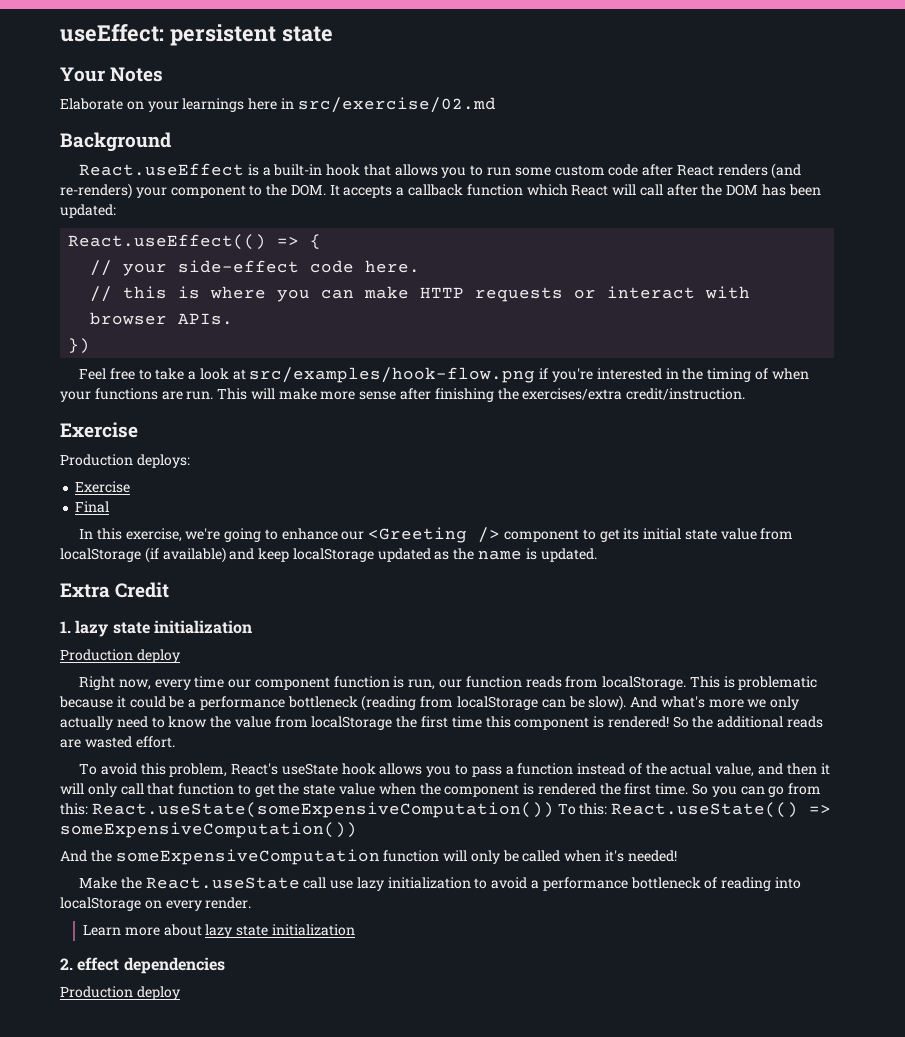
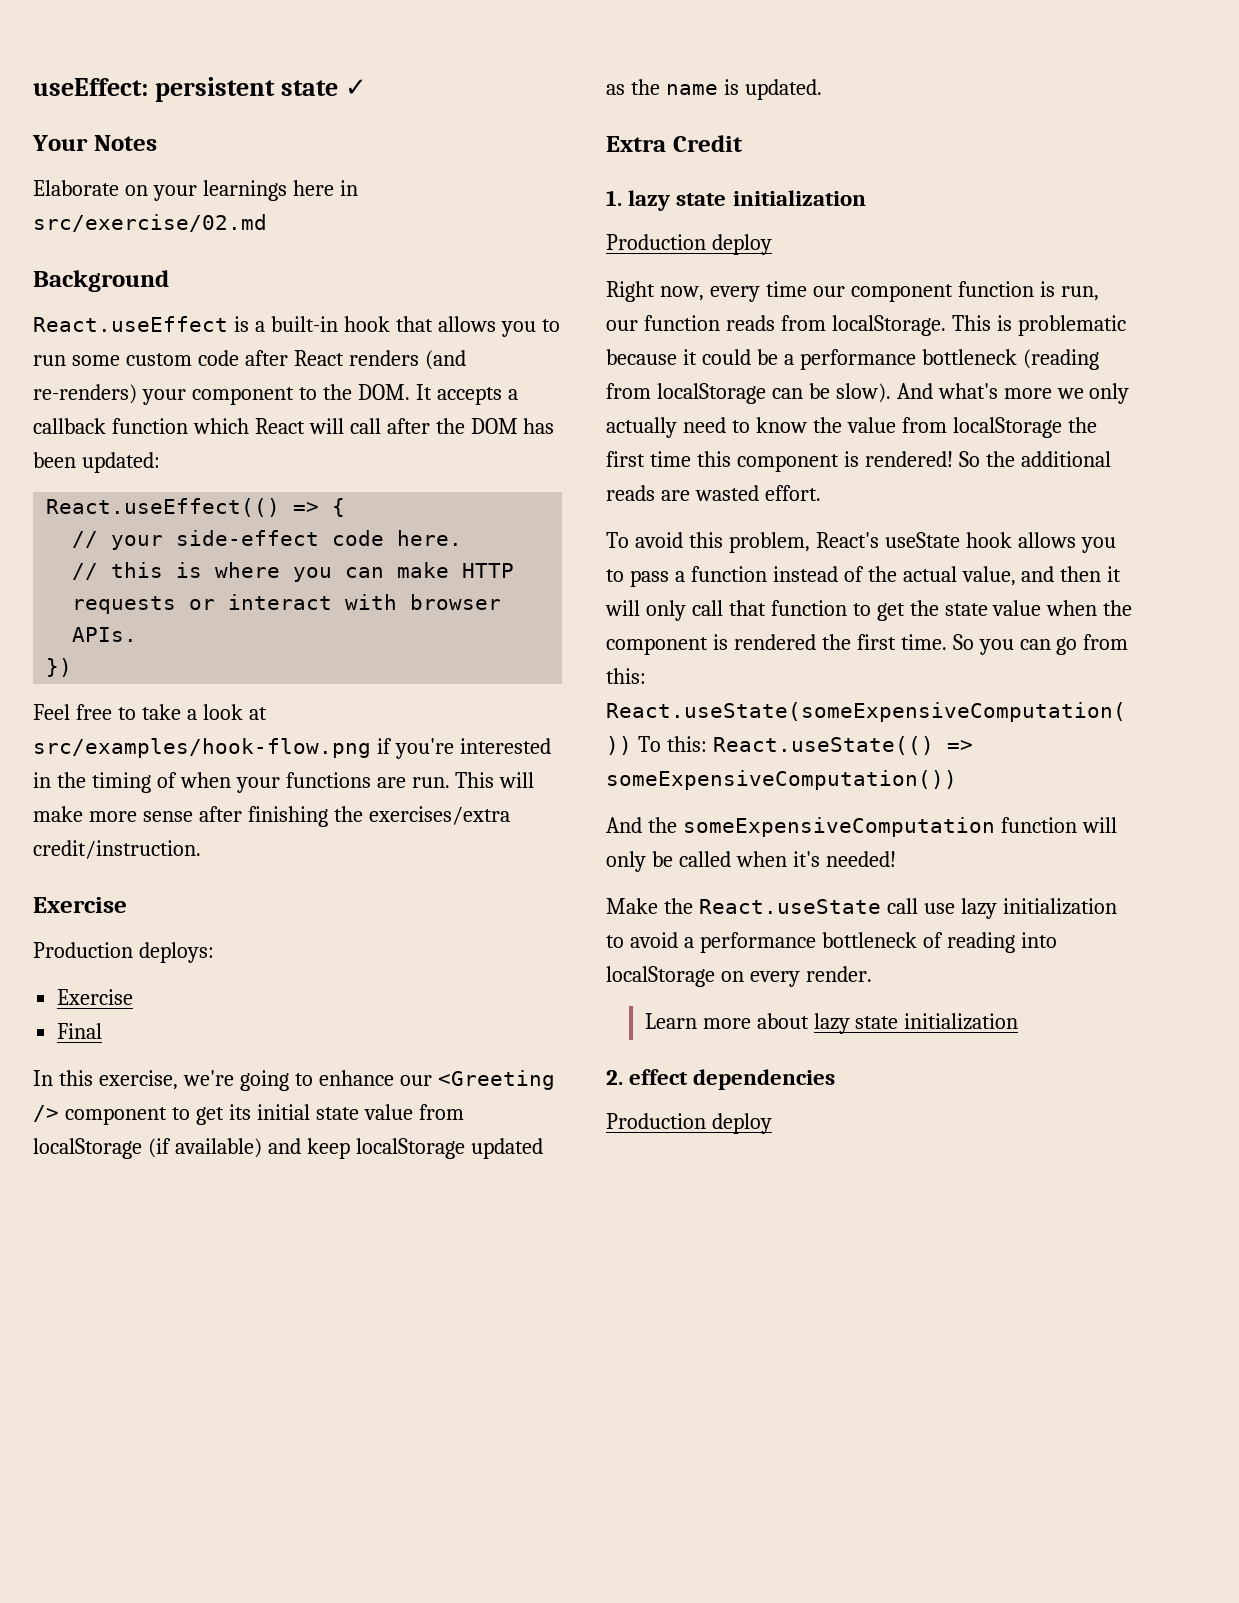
- useEffect: persistent state
+ useEffect: persistent state ✓

